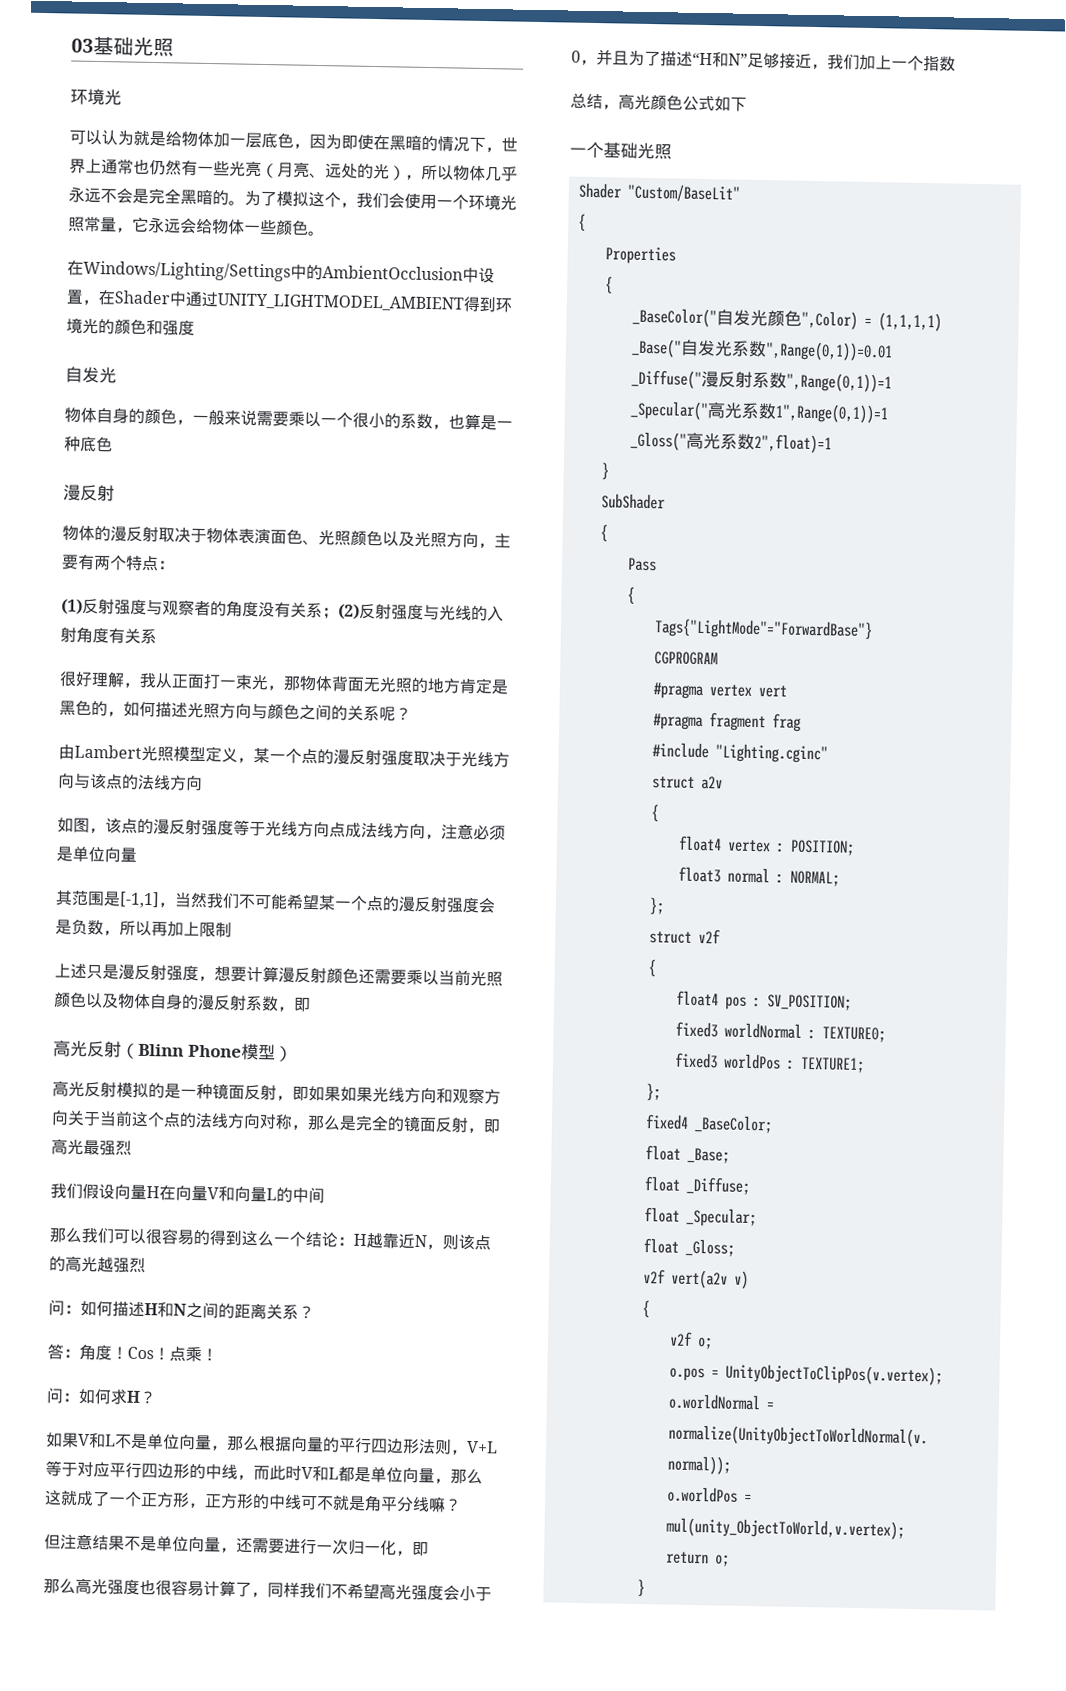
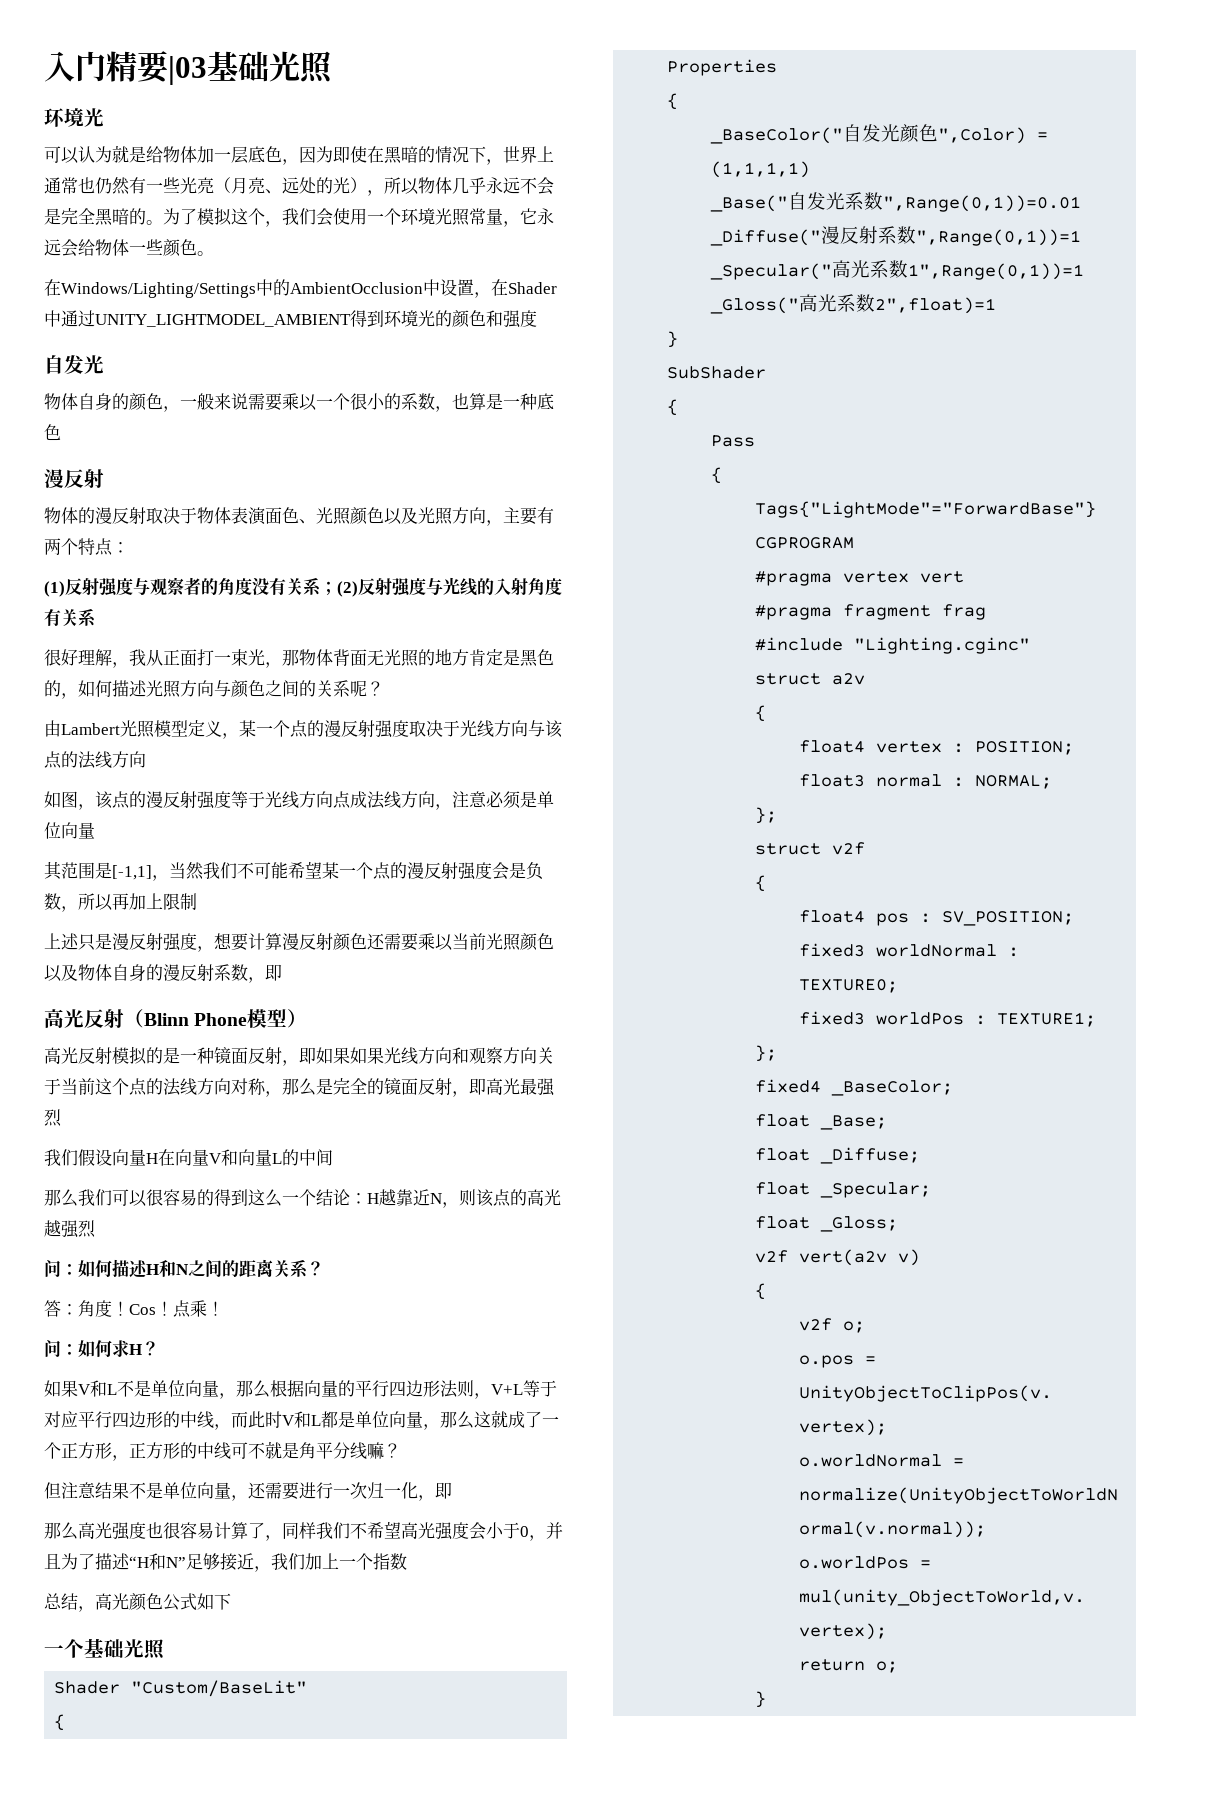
- 03基础光照
+ 入门精要|03基础光照

